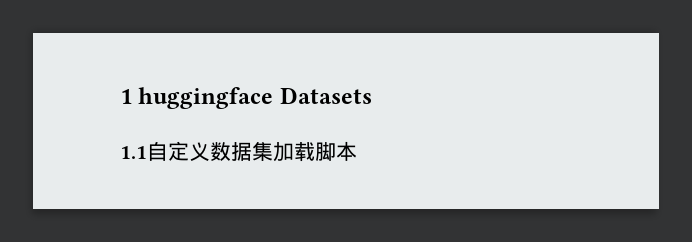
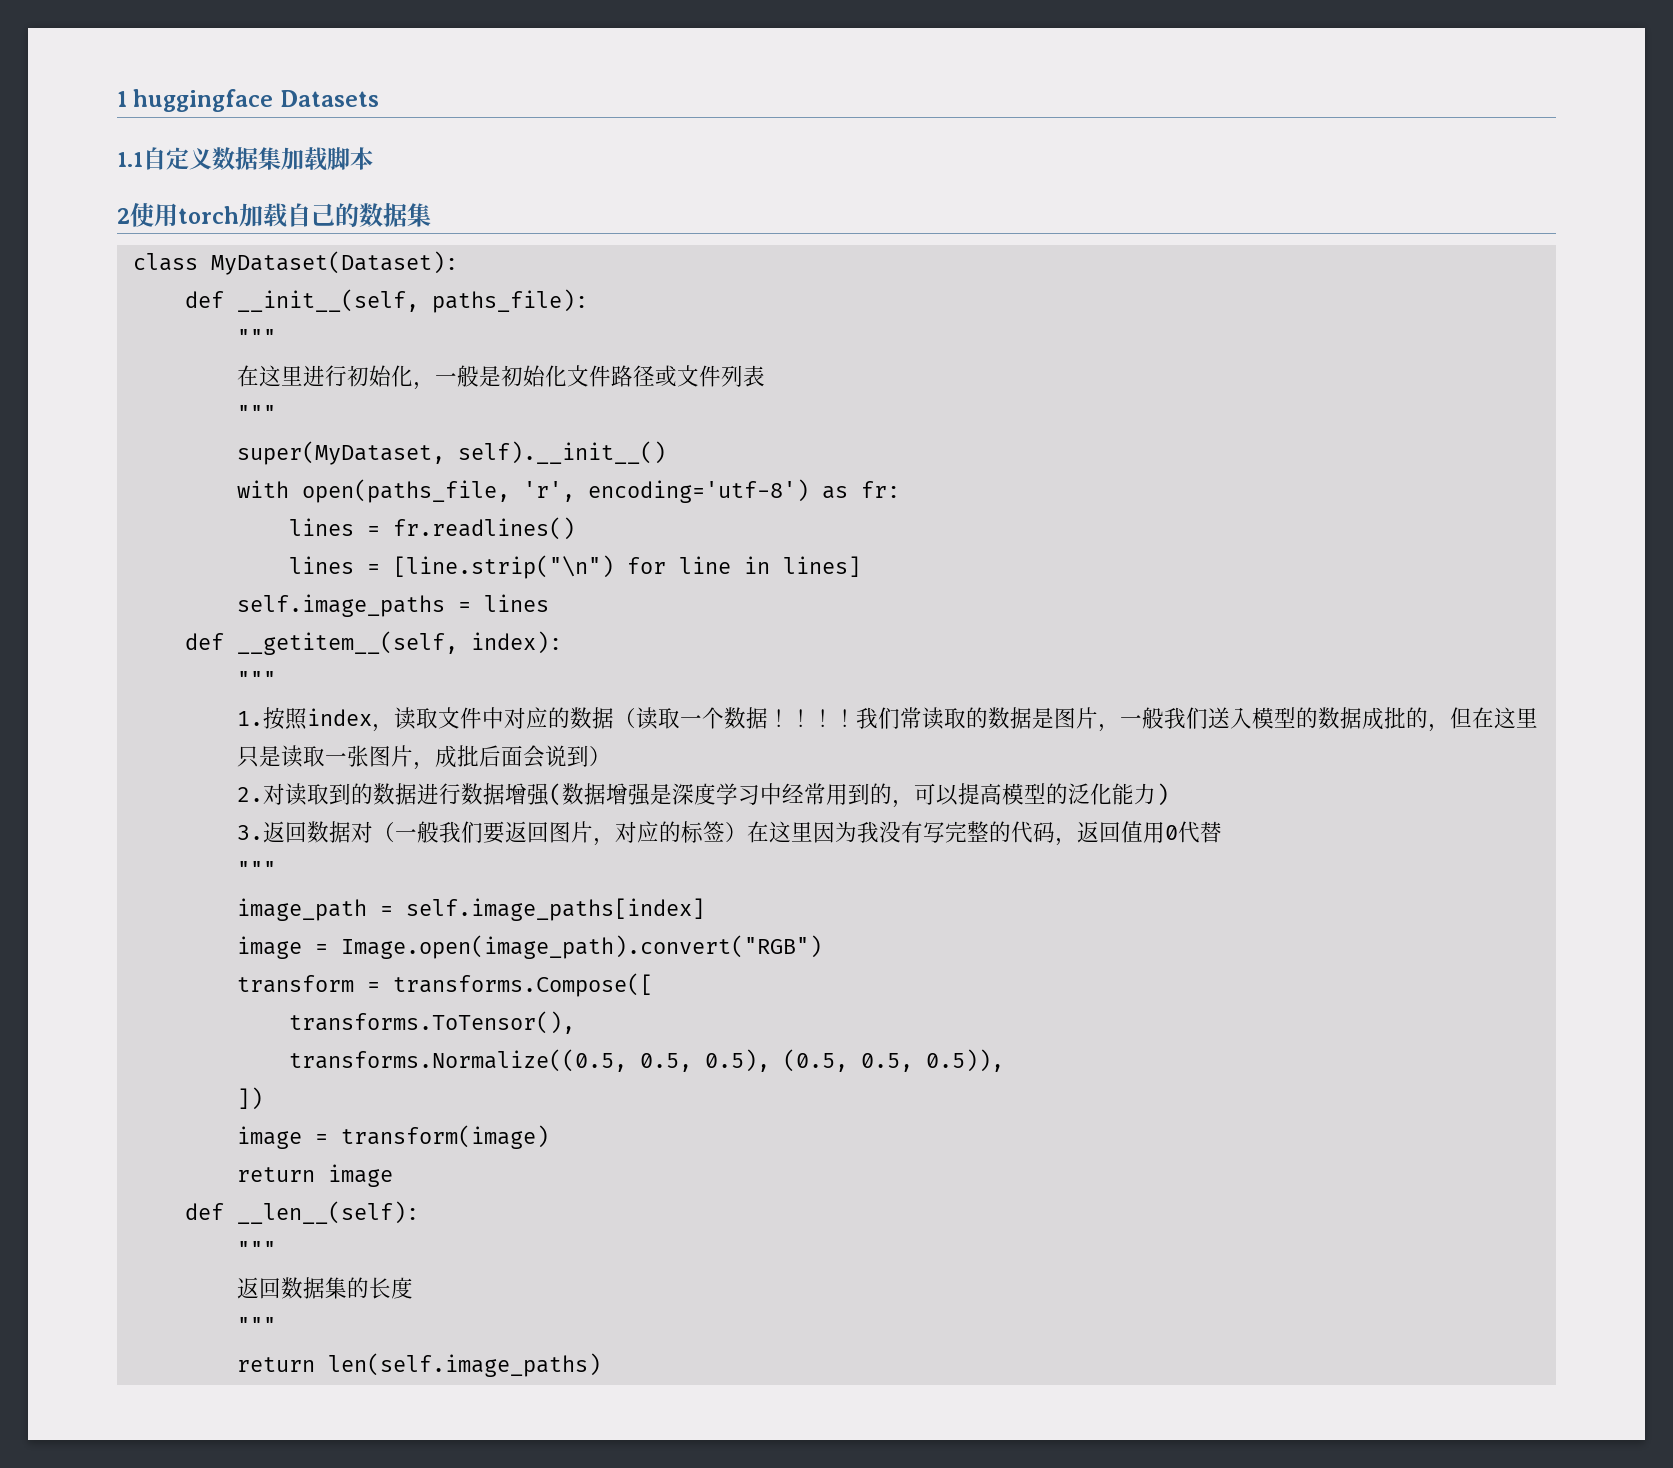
+ 2使用torch加载自己的数据集
+ class MyDataset(Dataset):
+ def __init__(self, paths_file):
+ """
+ 在这里进行初始化，一般是初始化文件路径或文件列表
+ """
+ super(MyDataset, self).__init__()
+ with open(paths_file, 'r', encoding='utf-8') as fr:
+ lines = fr.readlines()
+ lines = [line.strip("\n") for line in lines]
+ self.image_paths = lines
+ def __getitem__(self, index):
+ """
+ 1.按照index，读取文件中对应的数据（读取一个数据！！！！我们常读取的数据是图片，一般我们送入模型的数据成批的，但在这里只是读取一张图片，成批后面会说到）
+ 2.对读取到的数据进行数据增强(数据增强是深度学习中经常用到的，可以提高模型的泛化能力)
+ 3.返回数据对（一般我们要返回图片，对应的标签）在这里因为我没有写完整的代码，返回值用0代替
+ """
+ image_path = self.image_paths[index]
+ image = Image.open(image_path).convert("RGB")
+ transform = transforms.Compose([
+ transforms.ToTensor(),
+ transforms.Normalize((0.5, 0.5, 0.5), (0.5, 0.5, 0.5)),
+ ])
+ image = transform(image)
+ return image
+ def __len__(self):
+ """
+ 返回数据集的长度
+ """
+ return len(self.image_paths)

